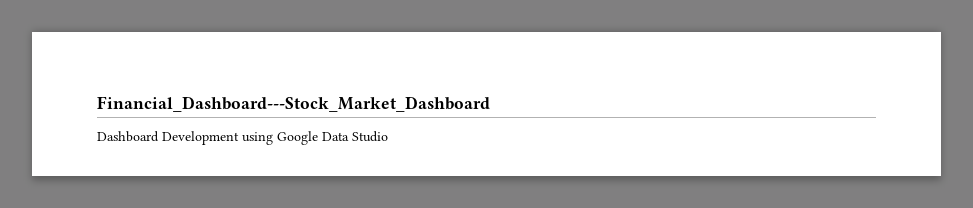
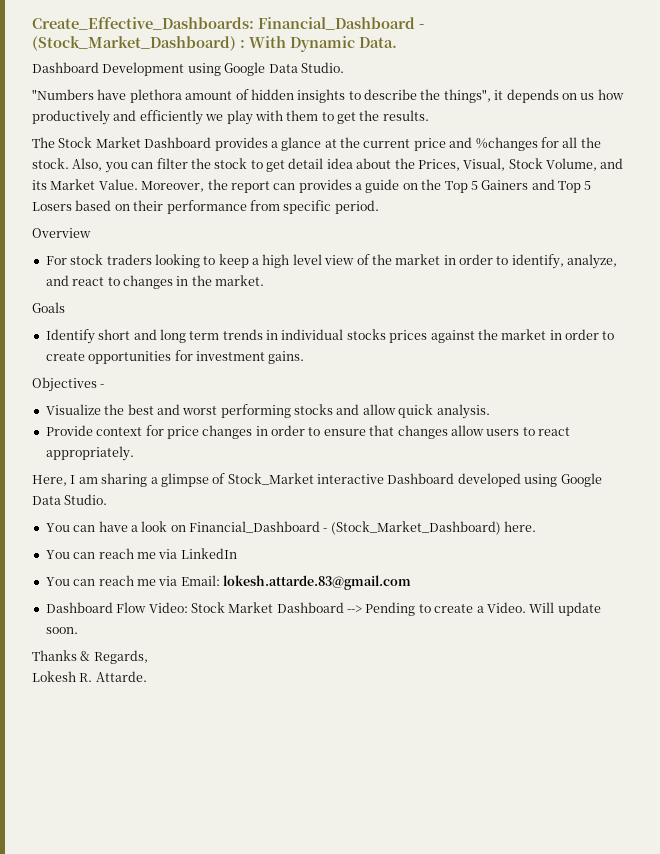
- Financial_Dashboard---Stock_Market_Dashboard
+ Create_Effective_Dashboards: Financial_Dashboard - (Stock_Market_Dashboard) : With Dynamic Data.
- Dashboard Development using Google Data Studio
+ Dashboard Development using Google Data Studio.
+ "Numbers have plethora amount of hidden insights to describe the things", it depends on us how productively and efficiently we play with them to get the results.
+ The Stock Market Dashboard provides a glance at the current price and %changes for all the stock. Also, you can filter the stock to get detail idea about the Prices, Visual, Stock Volume, and its Market Value. Moreover, the report can provides a guide on the Top 5 Gainers and Top 5 Losers based on their performance from specific period.
+ Overview
+ For stock traders looking to keep a high level view of the market in order to identify, analyze, and react to changes in the market.
+ Goals
+ Identify short and long term trends in individual stocks prices against the market in order to create opportunities for investment gains.
+ Objectives -
+ Visualize the best and worst performing stocks and allow quick analysis.
+ Provide context for price changes in order to ensure that changes allow users to react appropriately.
+ Here, I am sharing a glimpse of Stock_Market interactive Dashboard developed using Google Data Studio.
+ You can have a look on Financial_Dashboard - (Stock_Market_Dashboard) here.
+ You can reach me via LinkedIn
+ You can reach me via Email: lokesh.attarde.83@gmail.com
+ Dashboard Flow Video: Stock Market Dashboard --> Pending to create a Video. Will update soon.
+ Thanks & Regards,
+ Lokesh R. Attarde.

